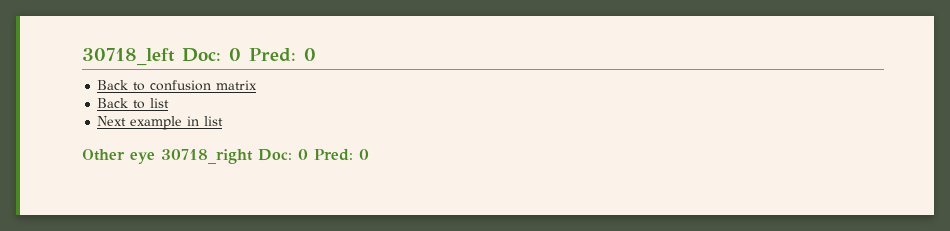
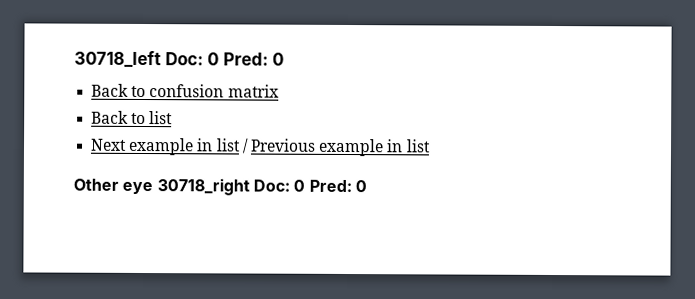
- Next example in list
+ Next example in list / Previous example in list

